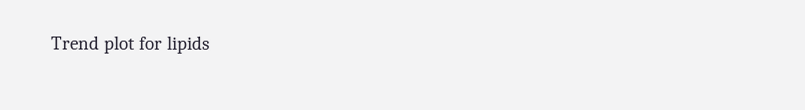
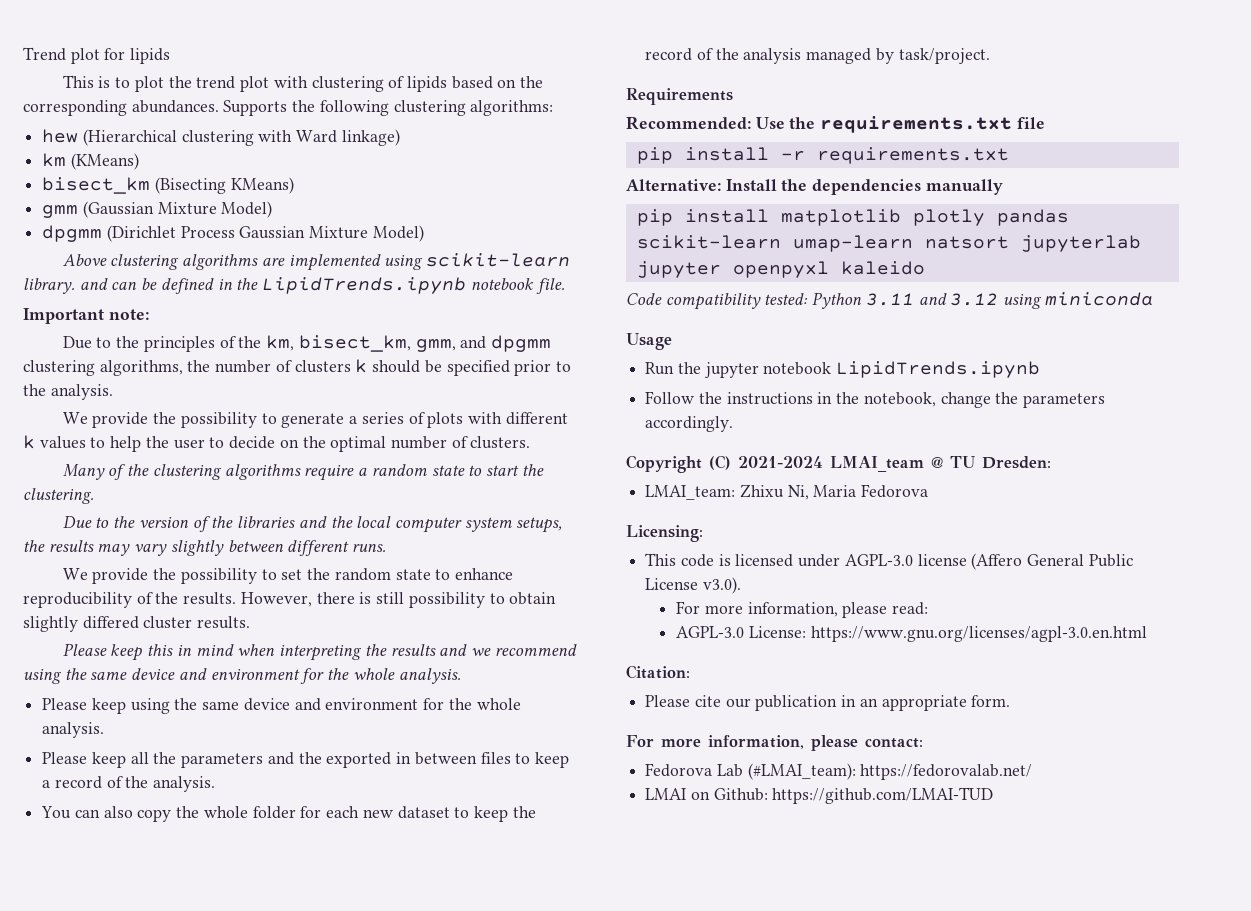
+ This is to plot the trend plot with clustering of lipids based on the corresponding abundances. Supports the following clustering algorithms:
+ hew (Hierarchical clustering with Ward linkage)
+ km (KMeans)
+ bisect_km (Bisecting KMeans)
+ gmm (Gaussian Mixture Model)
+ dpgmm (Dirichlet Process Gaussian Mixture Model)
+ Above clustering algorithms are implemented using scikit-learn library. and can be defined in the LipidTrends.ipynb notebook file.
+ Important note:
+ Due to the principles of the km, bisect_km, gmm, and dpgmm clustering algorithms, the number of clusters k should be specified prior to the analysis.
+ We provide the possibility to generate a series of plots with different k values to help the user to decide on the optimal number of clusters.
+ Many of the clustering algorithms require a random state to start the clustering.
+ Due to the version of the libraries and the local computer system setups, the results may vary slightly between different runs.
+ We provide the possibility to set the random state to enhance reproducibility of the results. However, there is still possibility to obtain slightly differed cluster results.
+ Please keep this in mind when interpreting the results and we recommend using the same device and environment for the whole analysis.
+ Please keep using the same device and environment for the whole analysis.
+ Please keep all the parameters and the exported in between files to keep a record of the analysis.
+ You can also copy the whole folder for each new dataset to keep the record of the analysis managed by task/project.
+ Requirements
+ Recommended: Use the requirements.txt file
+ pip install -r requirements.txt
+ Alternative: Install the dependencies manually
+ pip install matplotlib plotly pandas scikit-learn umap-learn natsort jupyterlab jupyter openpyxl kaleido
+ Code compatibility tested: Python 3.11 and 3.12 using miniconda
+ Usage
+ Run the jupyter notebook LipidTrends.ipynb
+ Follow the instructions in the notebook, change the parameters accordingly.
+ Copyright (C) 2021-2024 LMAI_team @ TU Dresden:
+ LMAI_team: Zhixu Ni, Maria Fedorova
+ Licensing:
+ This code is licensed under AGPL-3.0 license (Affero General Public License v3.0).
+ For more information, please read:
+ AGPL-3.0 License: https://www.gnu.org/licenses/agpl-3.0.en.html
+ Citation:
+ Please cite our publication in an appropriate form.
+ For more information, please contact:
+ Fedorova Lab (#LMAI_team): https://fedorovalab.net/
+ LMAI on Github: https://github.com/LMAI-TUD

